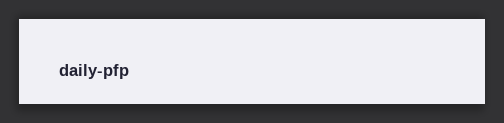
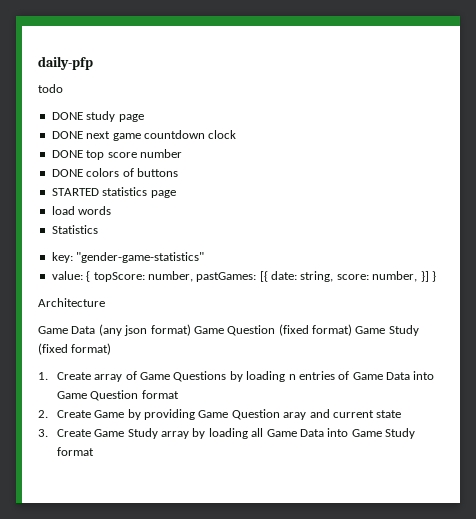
+ todo
+ DONE study page
+ DONE next game countdown clock
+ DONE top score number
+ DONE colors of buttons
+ STARTED statistics page
+ load words
+ Statistics
+ key: "gender-game-statistics"
+ value: { topScore: number, pastGames: [{ date: string, score: number, }] }
+ Architecture
+ Game Data (any json format) Game Question (fixed format) Game Study (fixed format)
+ 1. Create array of Game Questions by loading n entries of Game Data into Game Question format
+ 2. Create Game by providing Game Question aray and current state
+ 3. Create Game Study array by loading all Game Data into Game Study format

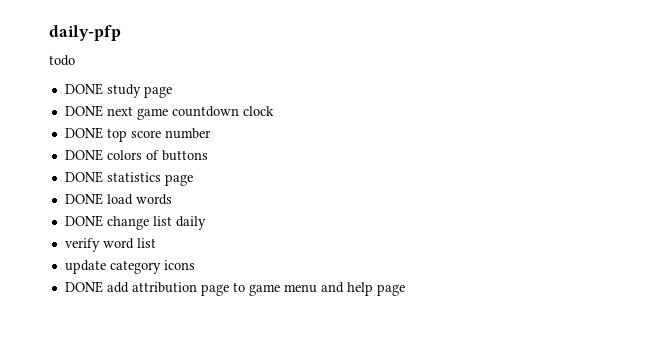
- STARTED statistics page
+ DONE statistics page
- load words
+ DONE load words
- Statistics
- key: "gender-game-statistics"
- value: { topScore: number, pastGames: [{ date: string, score: number, }] }
- Architecture
- Game Data (any json format) Game Question (fixed format) Game Study (fixed format)
- 1. Create array of Game Questions by loading n entries of Game Data into Game Question format
- 2. Create Game by providing Game Question aray and current state
- 3. Create Game Study array by loading all Game Data into Game Study format
+ DONE change list daily
+ verify word list
+ update category icons
+ DONE add attribution page to game menu and help page

